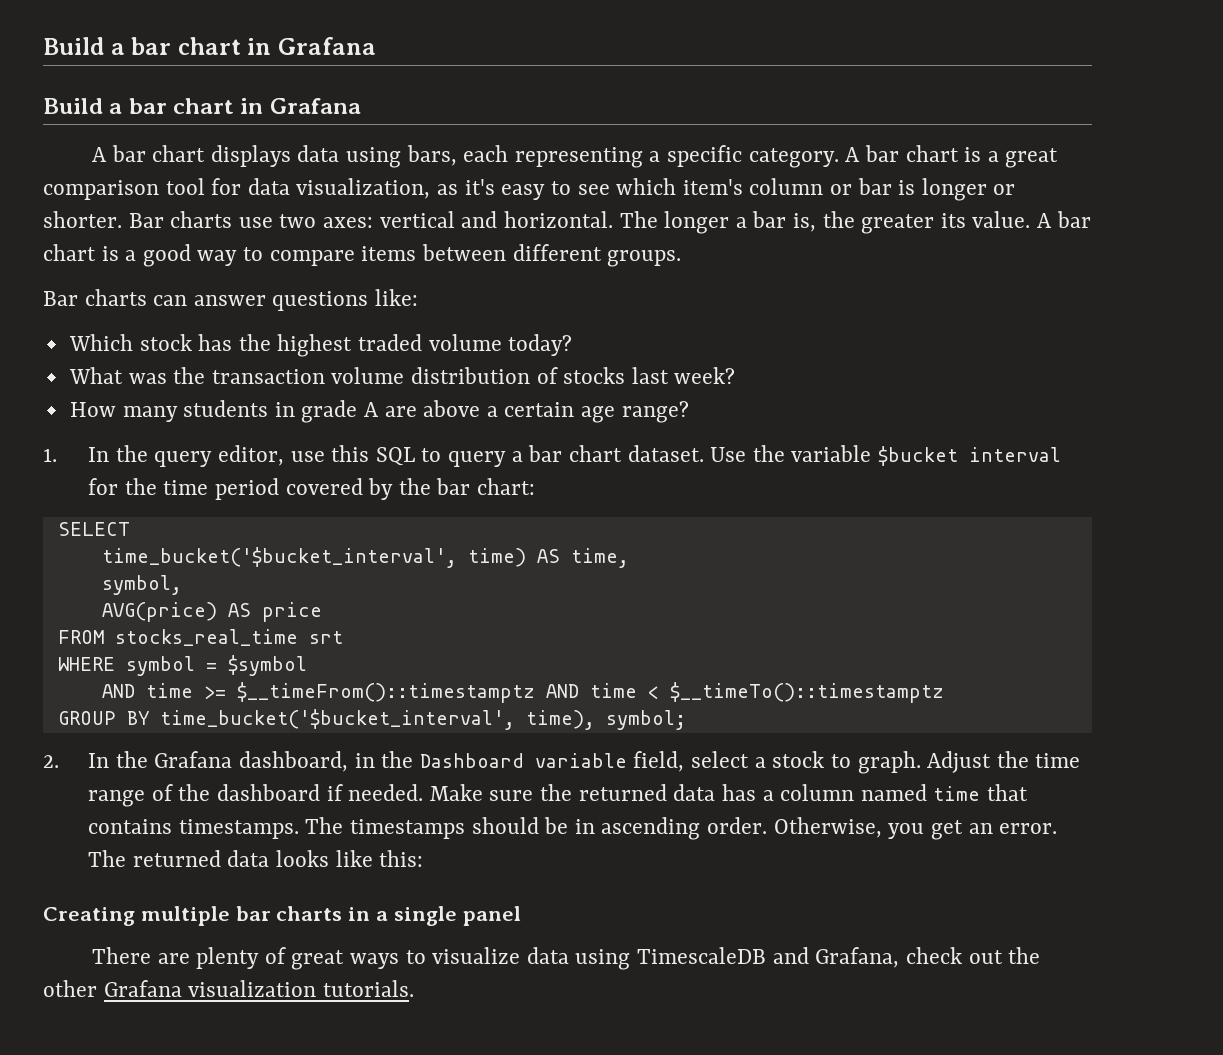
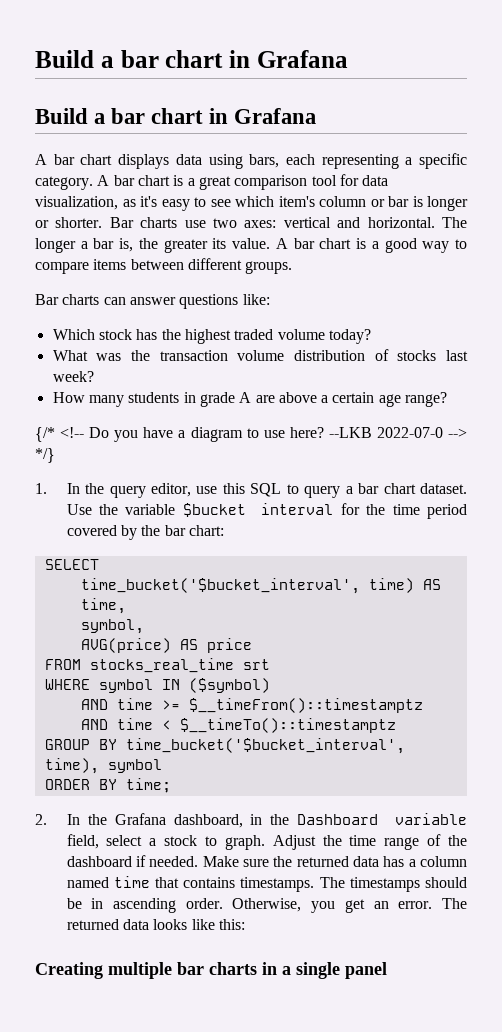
+ {/* <!-- Do you have a diagram to use here? --LKB 2022-07-0 --> */}
- WHERE symbol = $symbol
+ WHERE symbol IN ($symbol)
- GROUP BY time_bucket('$bucket_interval', time), symbol;
+ GROUP BY time_bucket('$bucket_interval', time), symbol
+ ORDER BY time;
- There are plenty of great ways to visualize data using TimescaleDB and Grafana, check out the other Grafana visualization tutorials.

